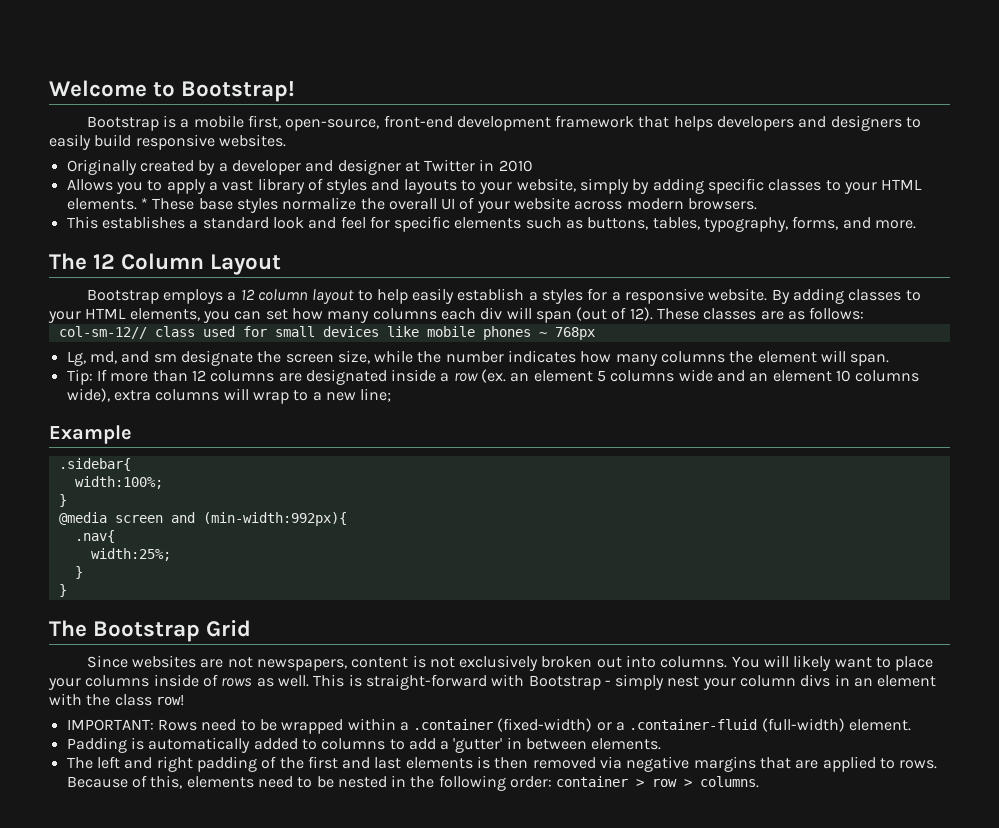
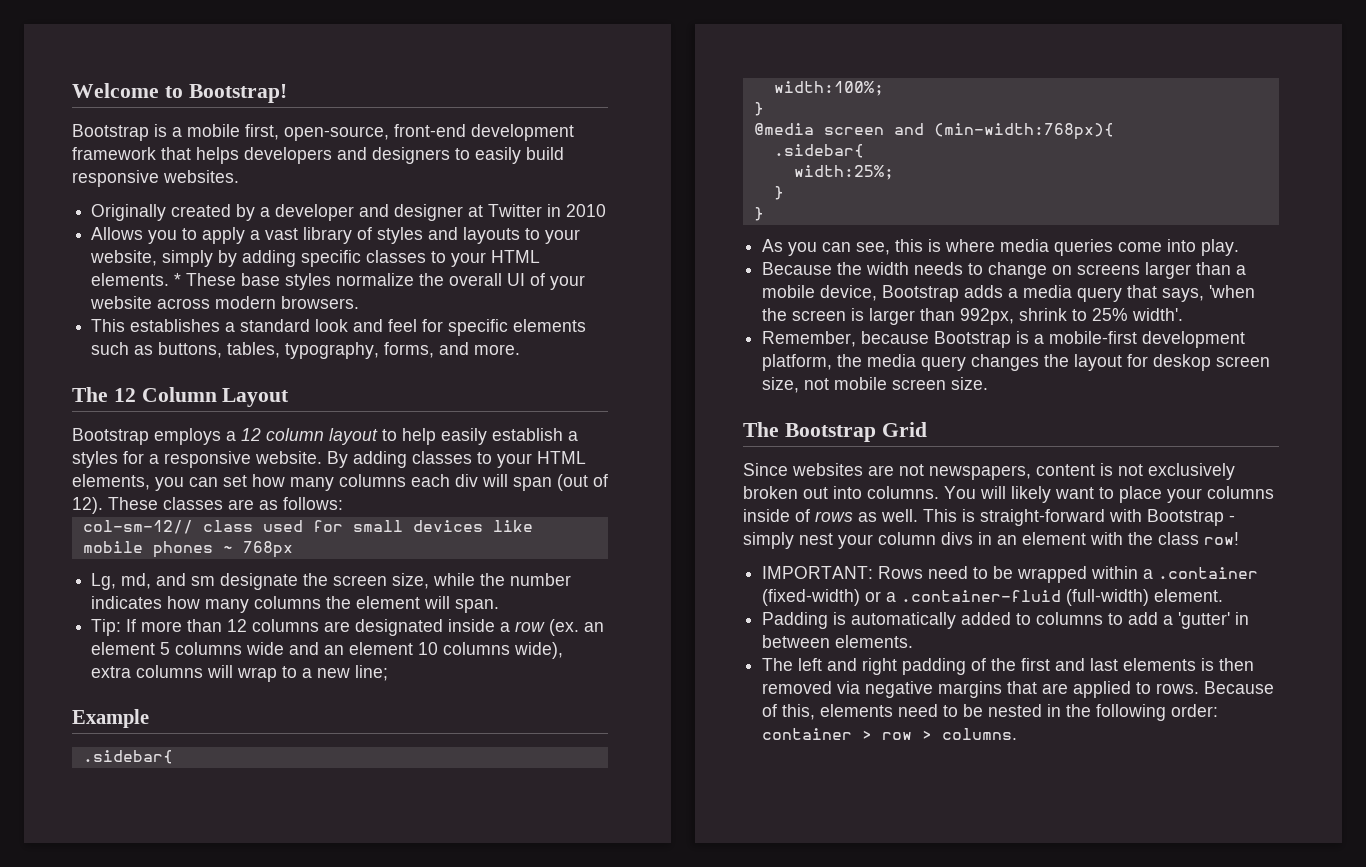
- @media screen and (min-width:992px){
- .nav{
+ @media screen and (min-width:768px){
+ .sidebar{
+ As you can see, this is where media queries come into play.
+ Because the width needs to change on screens larger than a mobile device, Bootstrap adds a media query that says, 'when the screen is larger than 992px, shrink to 25% width'.
+ Remember, because Bootstrap is a mobile-first development platform, the media query changes the layout for deskop screen size, not mobile screen size.

